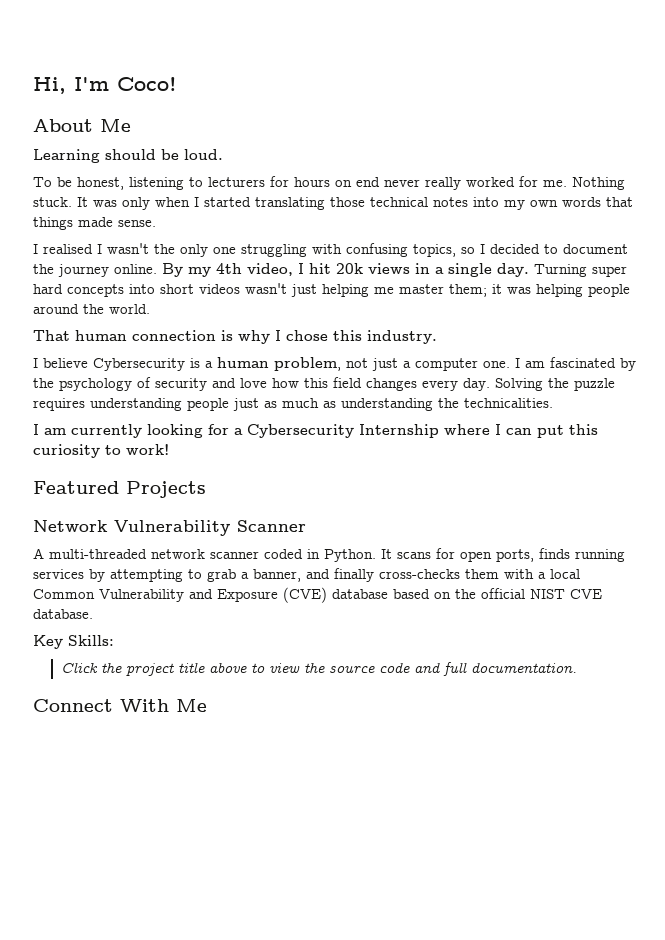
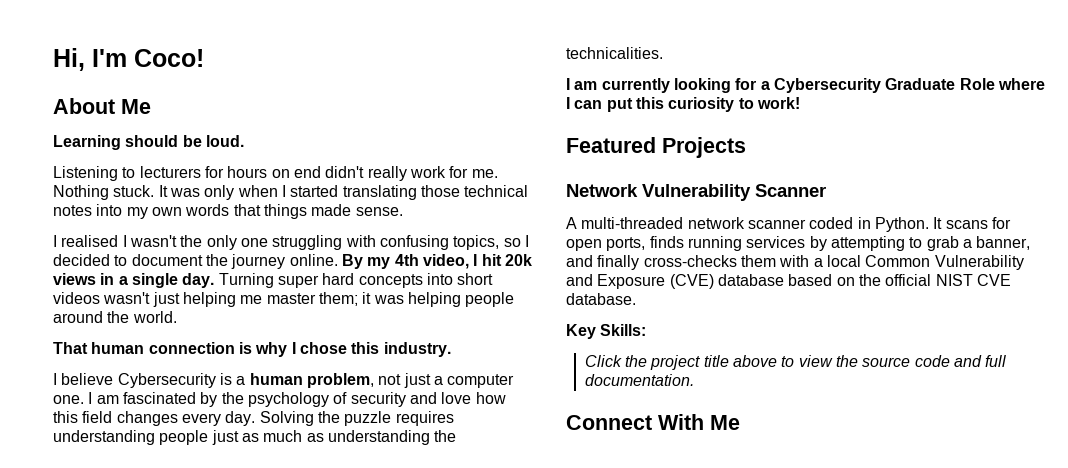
- To be honest, listening to lecturers for hours on end never really worked for me.
+ Listening to lecturers for hours on end didn't really work for me.
- I am currently looking for a Cybersecurity Internship where I can put this curiosity to work!
+ I am currently looking for a Cybersecurity Graduate Role where I can put this curiosity to work!

